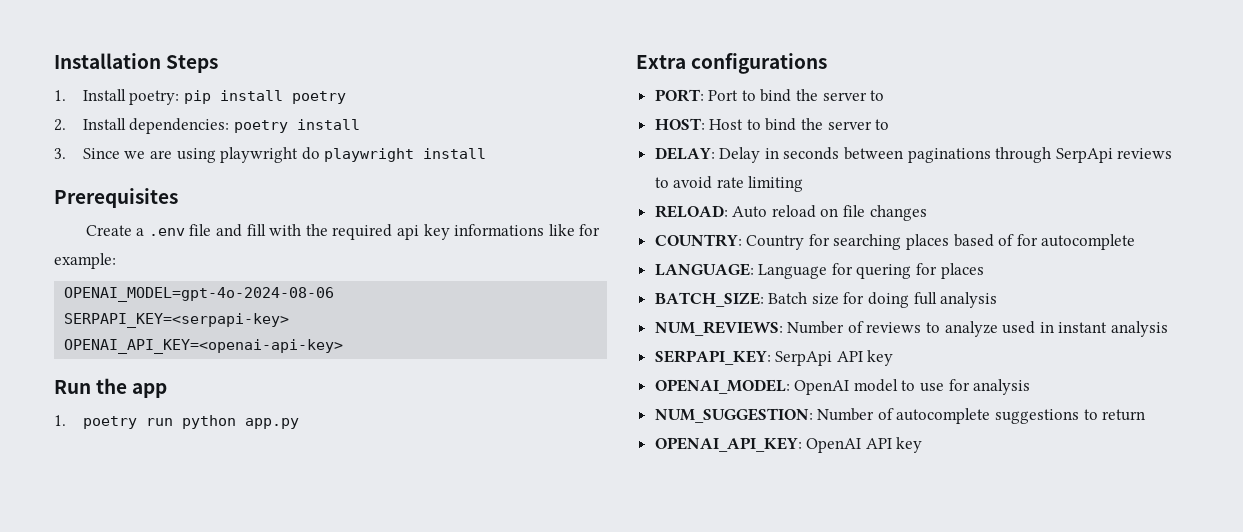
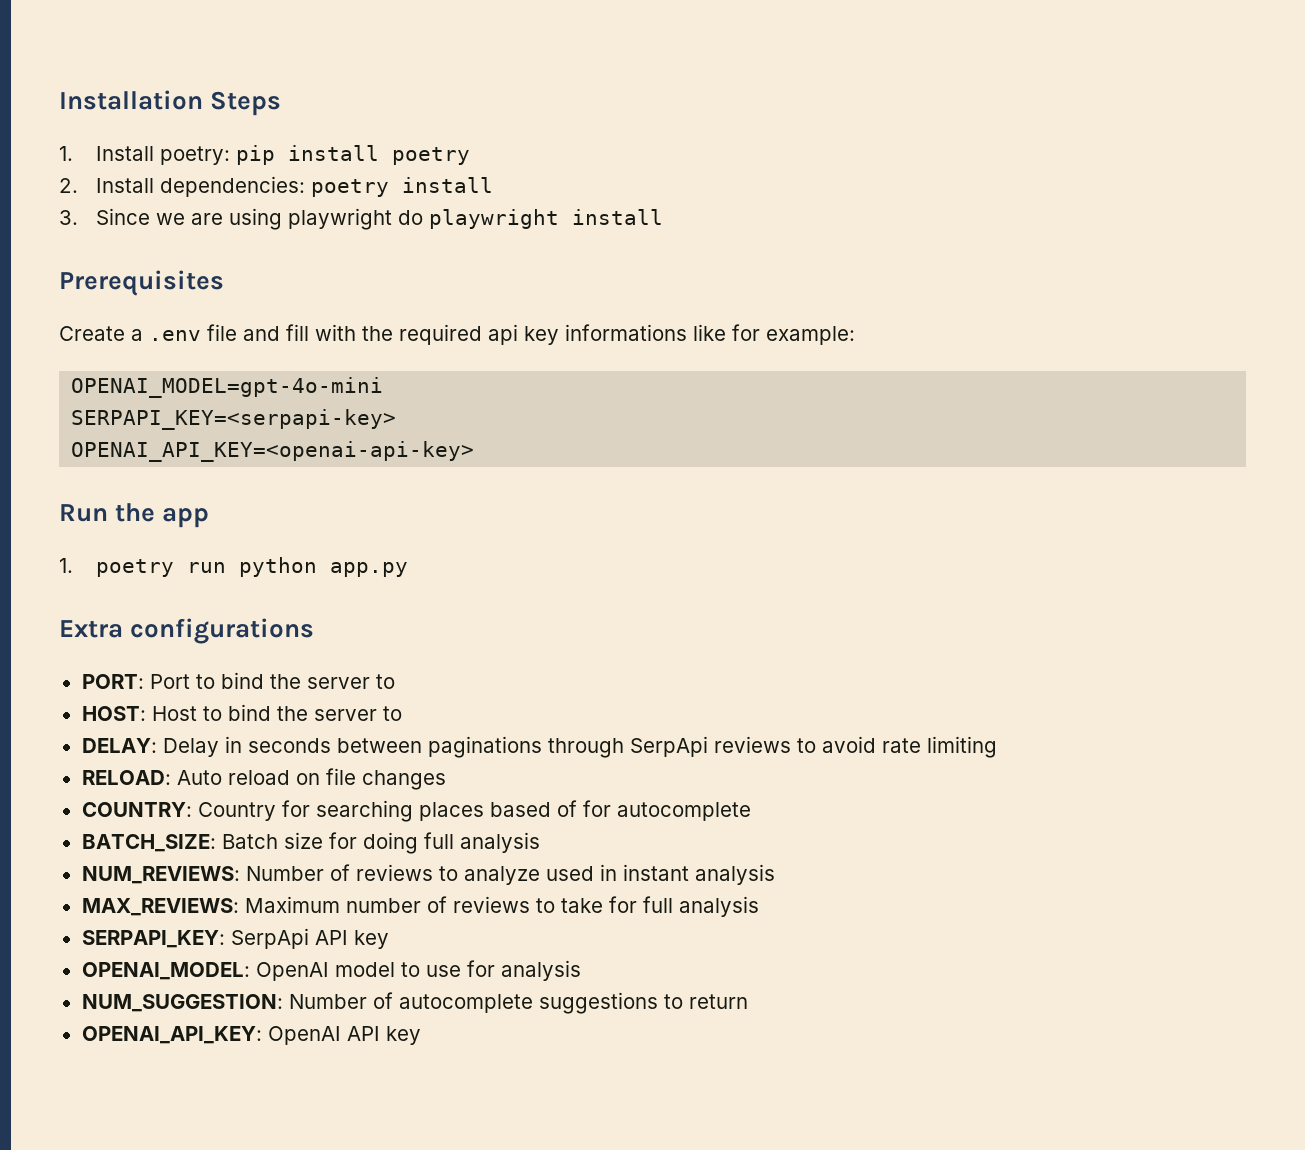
- OPENAI_MODEL=gpt-4o-2024-08-06
+ OPENAI_MODEL=gpt-4o-mini
- LANGUAGE: Language for quering for places
+ MAX_REVIEWS: Maximum number of reviews to take for full analysis

